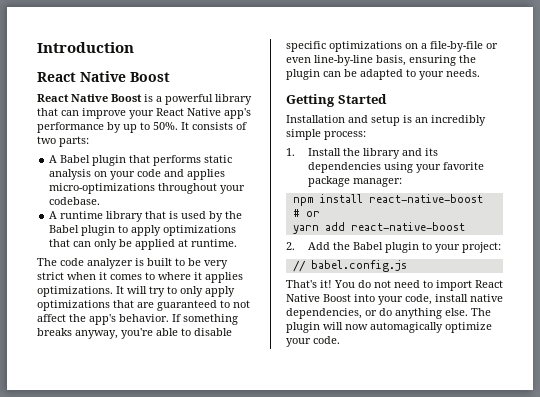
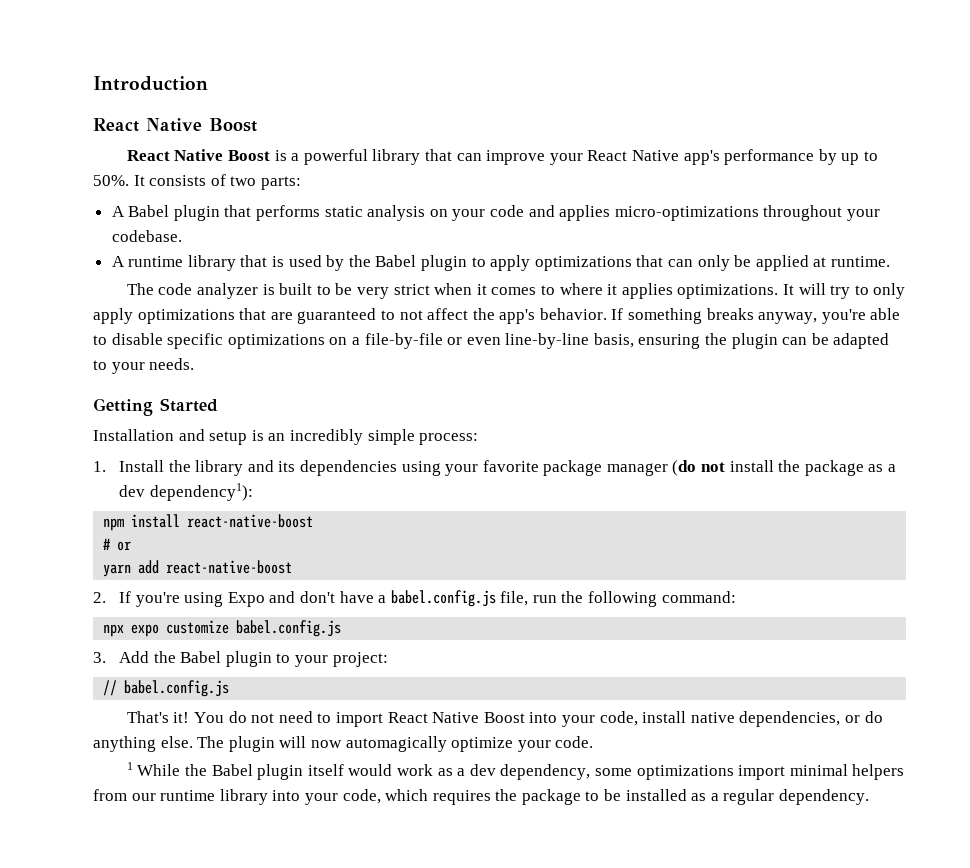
- 1. Install the library and its dependencies using your favorite package manager:
+ 1. Install the library and its dependencies using your favorite package manager (do not install the package as a dev dependency1):
- 2. Add the Babel plugin to your project:
+ 2. If you're using Expo and don't have a babel.config.js file, run the following command:
+ npx expo customize babel.config.js
+ 3. Add the Babel plugin to your project:
+ 1 While the Babel plugin itself would work as a dev dependency, some optimizations import minimal helpers from our runtime library into your code, which requires the package to be installed as a regular dependency.

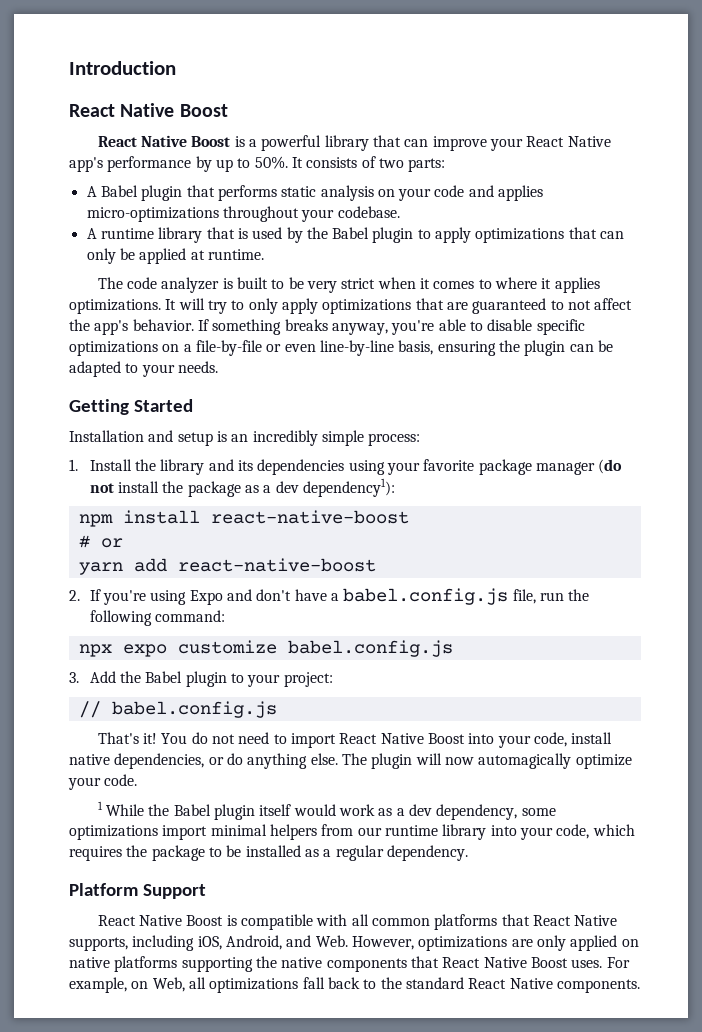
+ Platform Support
+ React Native Boost is compatible with all common platforms that React Native supports, including iOS, Android, and Web. However, optimizations are only applied on native platforms supporting the native components that React Native Boost uses. For example, on Web, all optimizations fall back to the standard React Native components.

